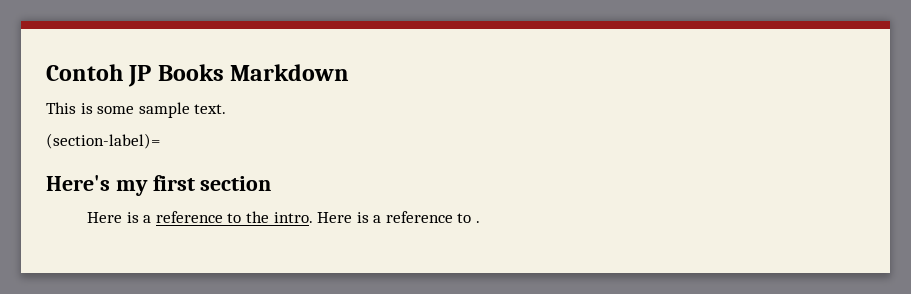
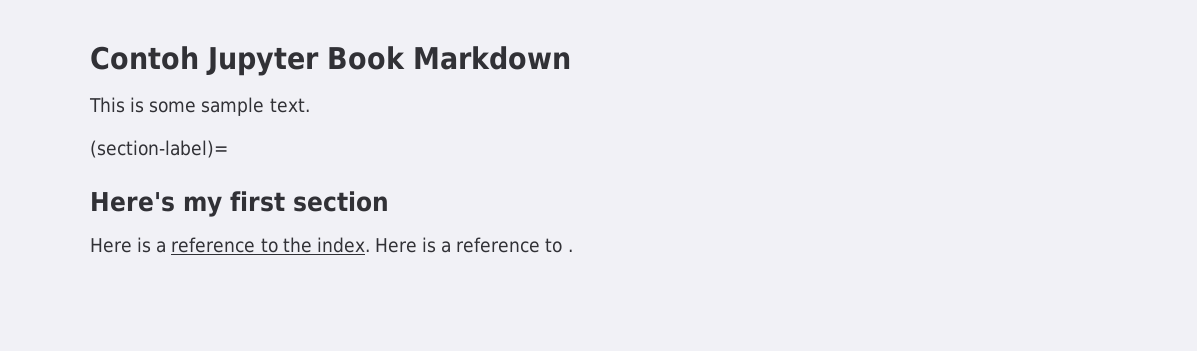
- Contoh JP Books Markdown
+ Contoh Jupyter Book Markdown
- Here is a reference to the intro.
+ Here is a reference to the index.

